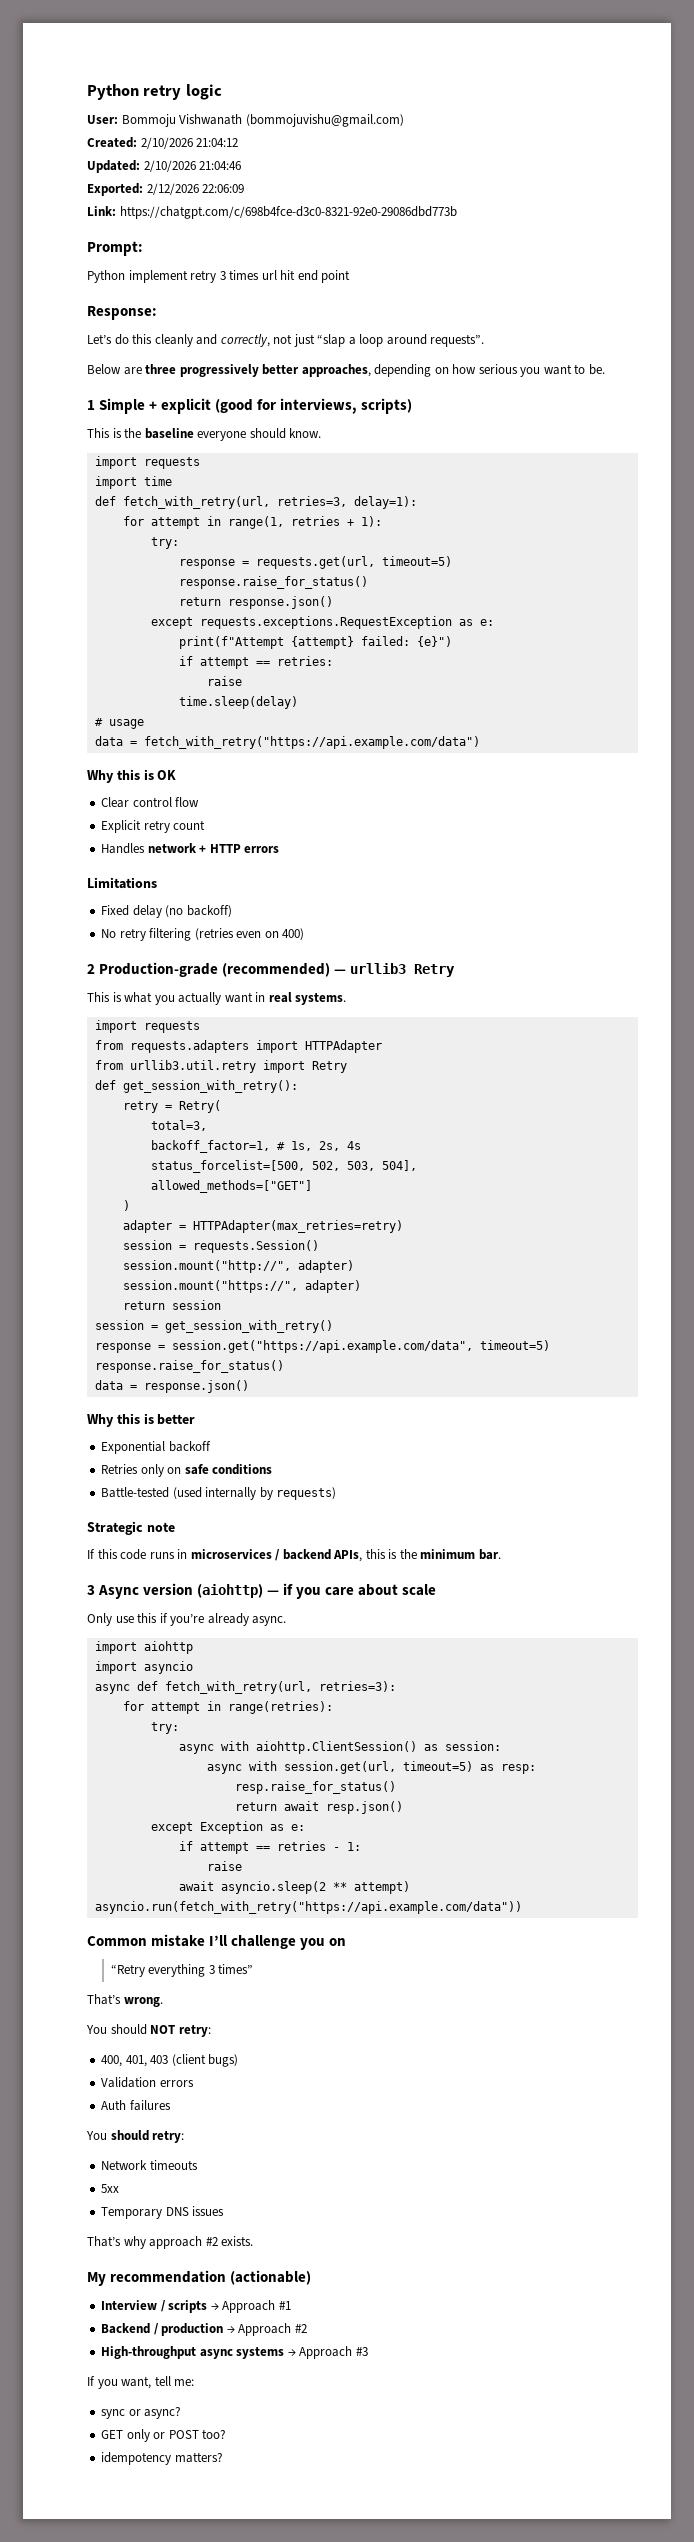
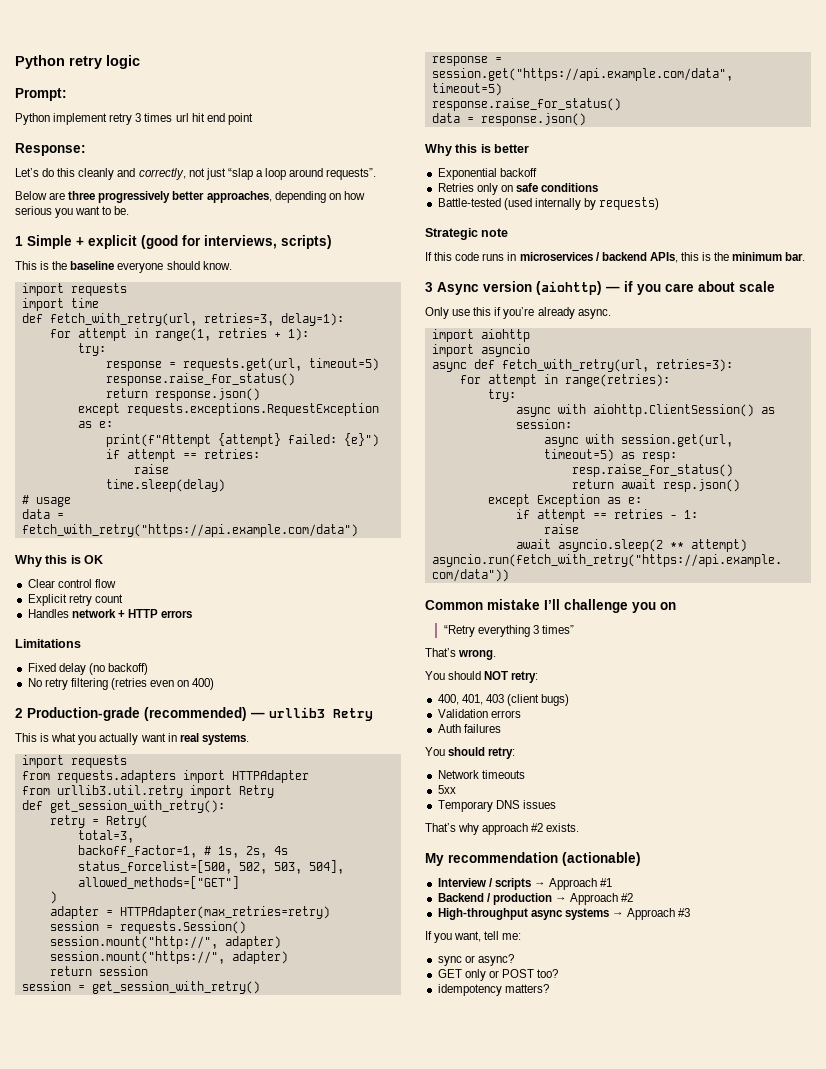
- User: Bommoju Vishwanath (bommojuvishu@gmail.com)
- Created: 2/10/2026 21:04:12
- Updated: 2/10/2026 21:04:46
- Exported: 2/12/2026 22:06:09
- Link: https://chatgpt.com/c/698b4fce-d3c0-8321-92e0-29086dbd773b

